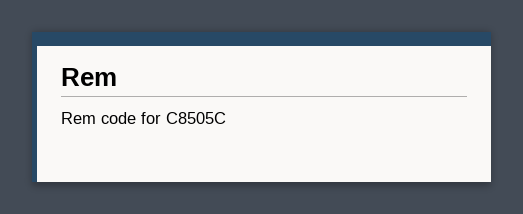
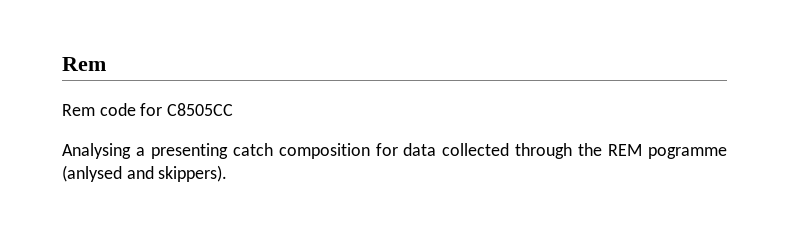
- Rem code for C8505C
+ Rem code for C8505CC
+ Analysing a presenting catch composition for data collected through the REM pogramme (anlysed and skippers).

